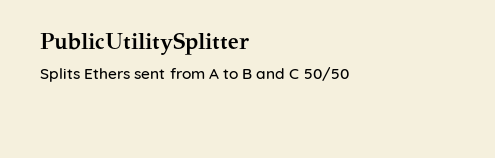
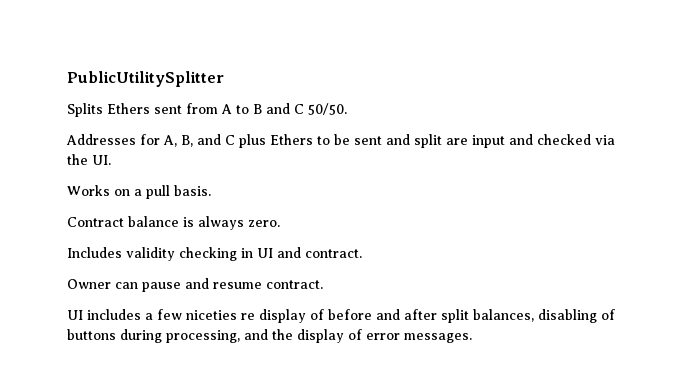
- Splits Ethers sent from A to B and C 50/50
+ Splits Ethers sent from A to B and C 50/50.
+ Addresses for A, B, and C plus Ethers to be sent and split are input and checked via the UI.
+ Works on a pull basis.
+ Contract balance is always zero.
+ Includes validity checking in UI and contract.
+ Owner can pause and resume contract.
+ UI includes a few niceties re display of before and after split balances, disabling of buttons during processing, and the display of error messages.

